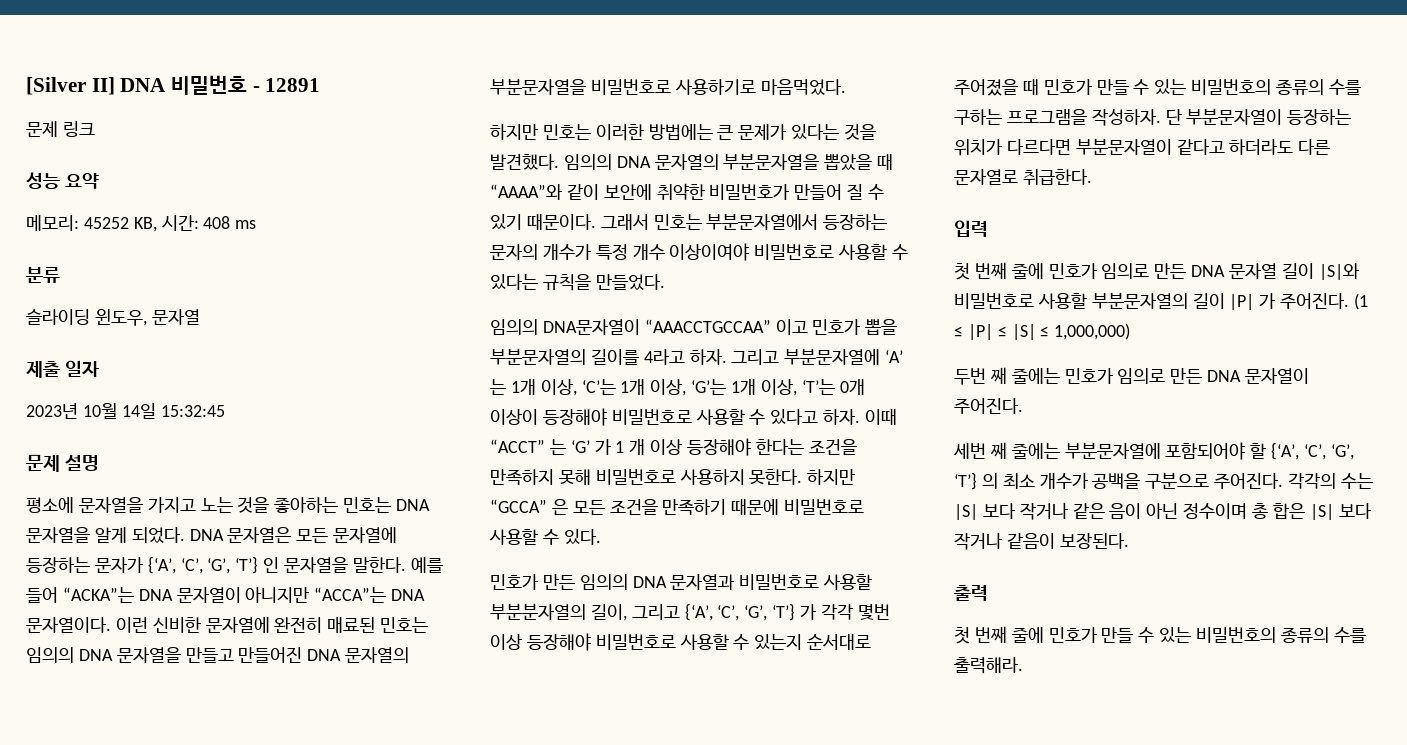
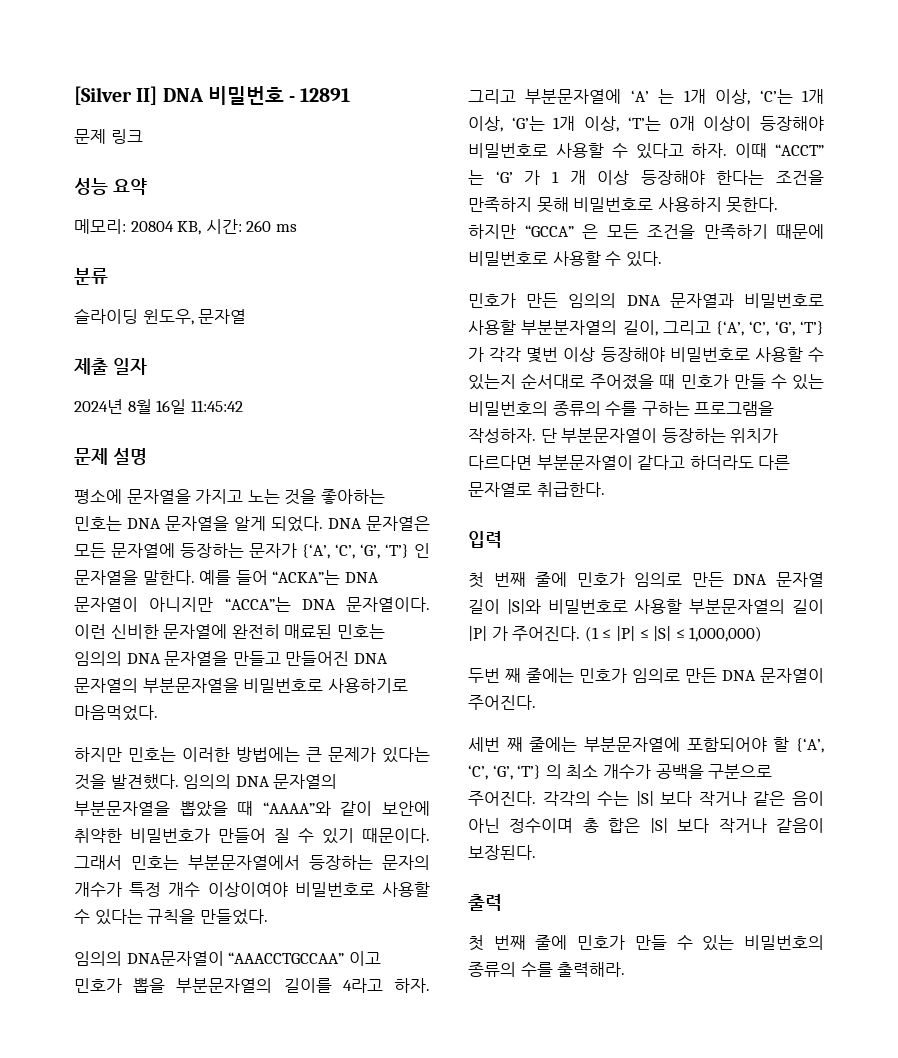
- 메모리: 45252 KB, 시간: 408 ms
+ 메모리: 20804 KB, 시간: 260 ms
- 2023년 10월 14일 15:32:45
+ 2024년 8월 16일 11:45:42

